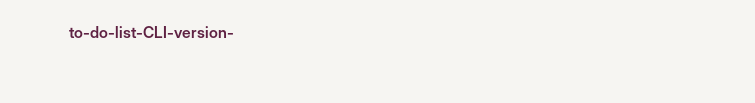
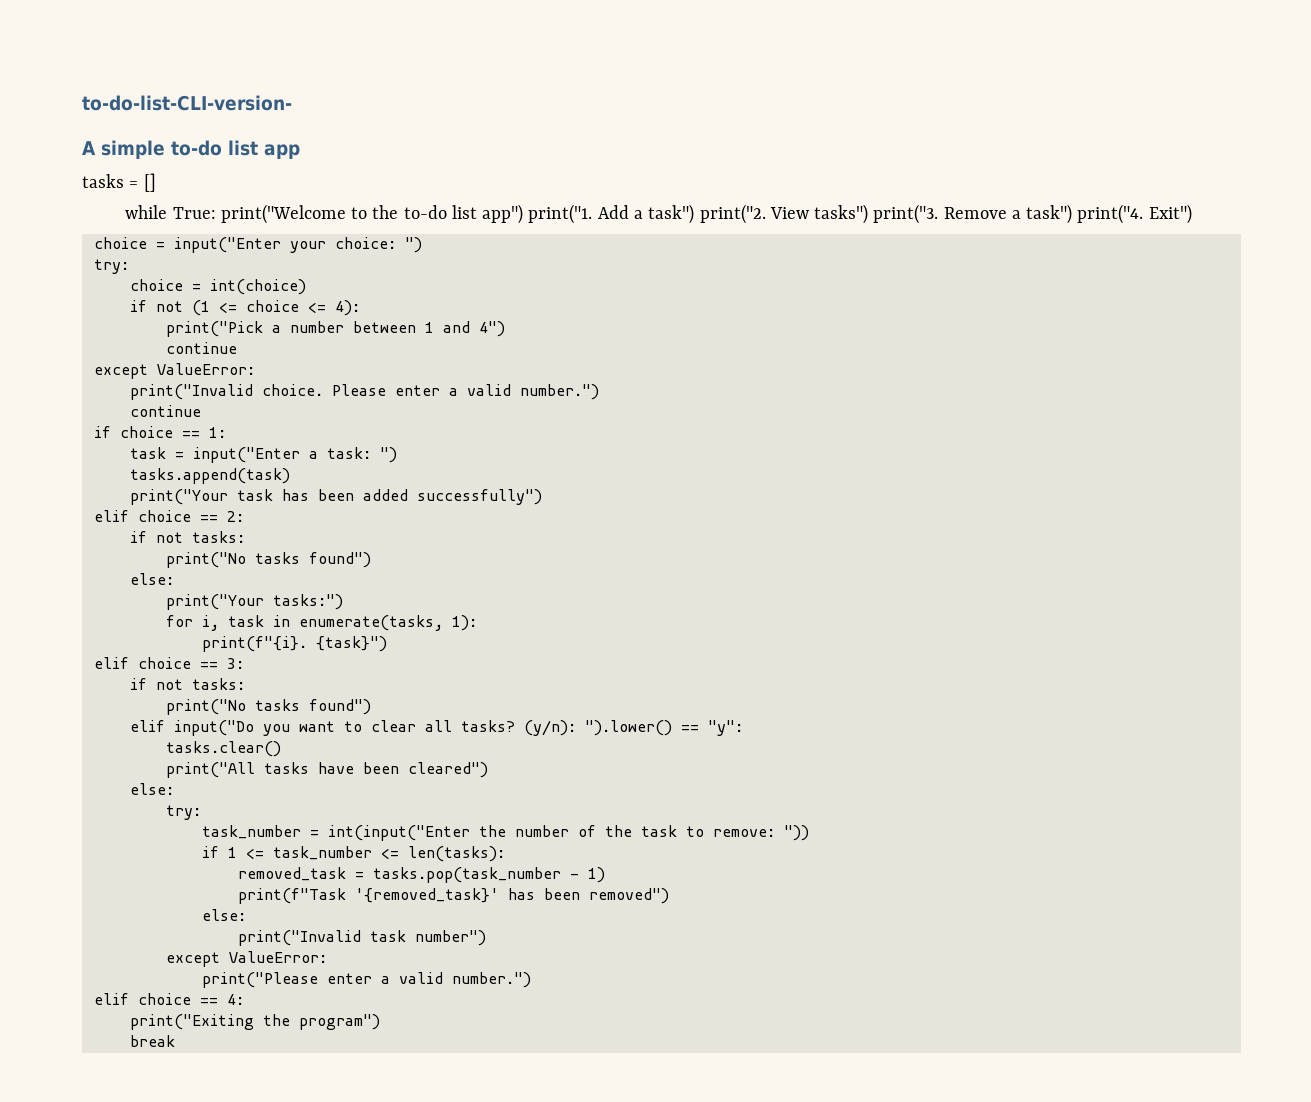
+ A simple to-do list app
+ tasks = []
+ while True: print("Welcome to the to-do list app") print("1. Add a task") print("2. View tasks") print("3. Remove a task") print("4. Exit")
+ choice = input("Enter your choice: ")
+ try:
+ choice = int(choice)
+ if not (1 <= choice <= 4):
+ print("Pick a number between 1 and 4")
+ continue
+ except ValueError:
+ print("Invalid choice. Please enter a valid number.")
+ continue
+ if choice == 1:
+ task = input("Enter a task: ")
+ tasks.append(task)
+ print("Your task has been added successfully")
+ elif choice == 2:
+ if not tasks:
+ print("No tasks found")
+ else:
+ print("Your tasks:")
+ for i, task in enumerate(tasks, 1):
+ print(f"{i}. {task}")
+ elif choice == 3:
+ if not tasks:
+ print("No tasks found")
+ elif input("Do you want to clear all tasks? (y/n): ").lower() == "y":
+ tasks.clear()
+ print("All tasks have been cleared")
+ else:
+ try:
+ task_number = int(input("Enter the number of the task to remove: "))
+ if 1 <= task_number <= len(tasks):
+ removed_task = tasks.pop(task_number - 1)
+ print(f"Task '{removed_task}' has been removed")
+ else:
+ print("Invalid task number")
+ except ValueError:
+ print("Please enter a valid number.")
+ elif choice == 4:
+ print("Exiting the program")
+ break

